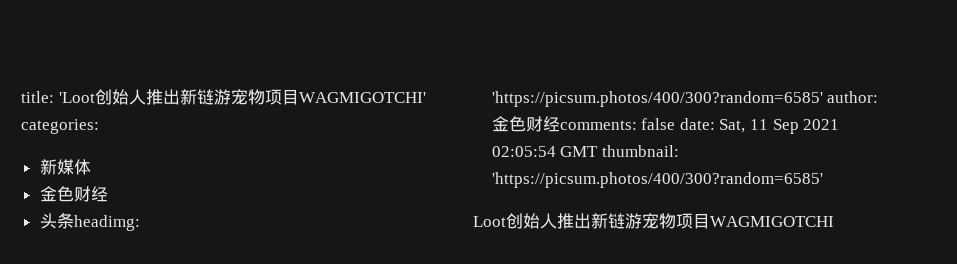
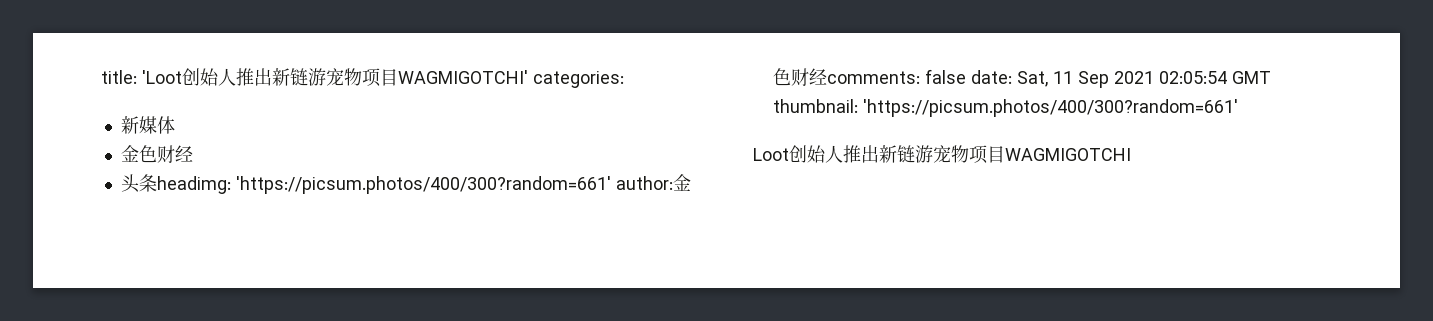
- 头条headimg: 'https://picsum.photos/400/300?random=6585' author:金色财经comments: false date: Sat, 11 Sep 2021 02:05:54 GMT thumbnail: 'https://picsum.photos/400/300?random=6585'
+ 头条headimg: 'https://picsum.photos/400/300?random=661' author:金色财经comments: false date: Sat, 11 Sep 2021 02:05:54 GMT thumbnail: 'https://picsum.photos/400/300?random=661'

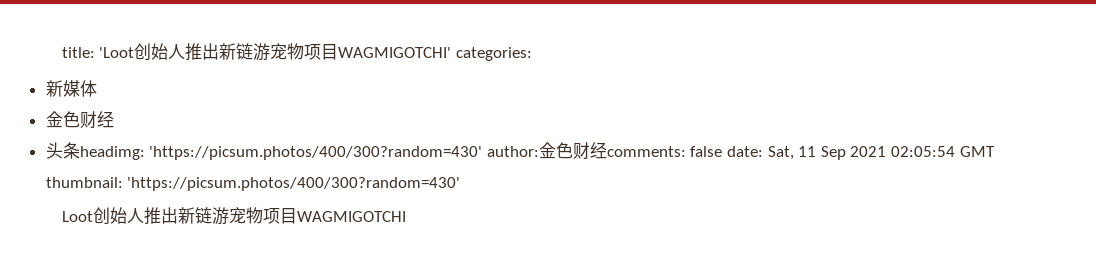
- 头条headimg: 'https://picsum.photos/400/300?random=661' author:金色财经comments: false date: Sat, 11 Sep 2021 02:05:54 GMT thumbnail: 'https://picsum.photos/400/300?random=661'
+ 头条headimg: 'https://picsum.photos/400/300?random=430' author:金色财经comments: false date: Sat, 11 Sep 2021 02:05:54 GMT thumbnail: 'https://picsum.photos/400/300?random=430'

